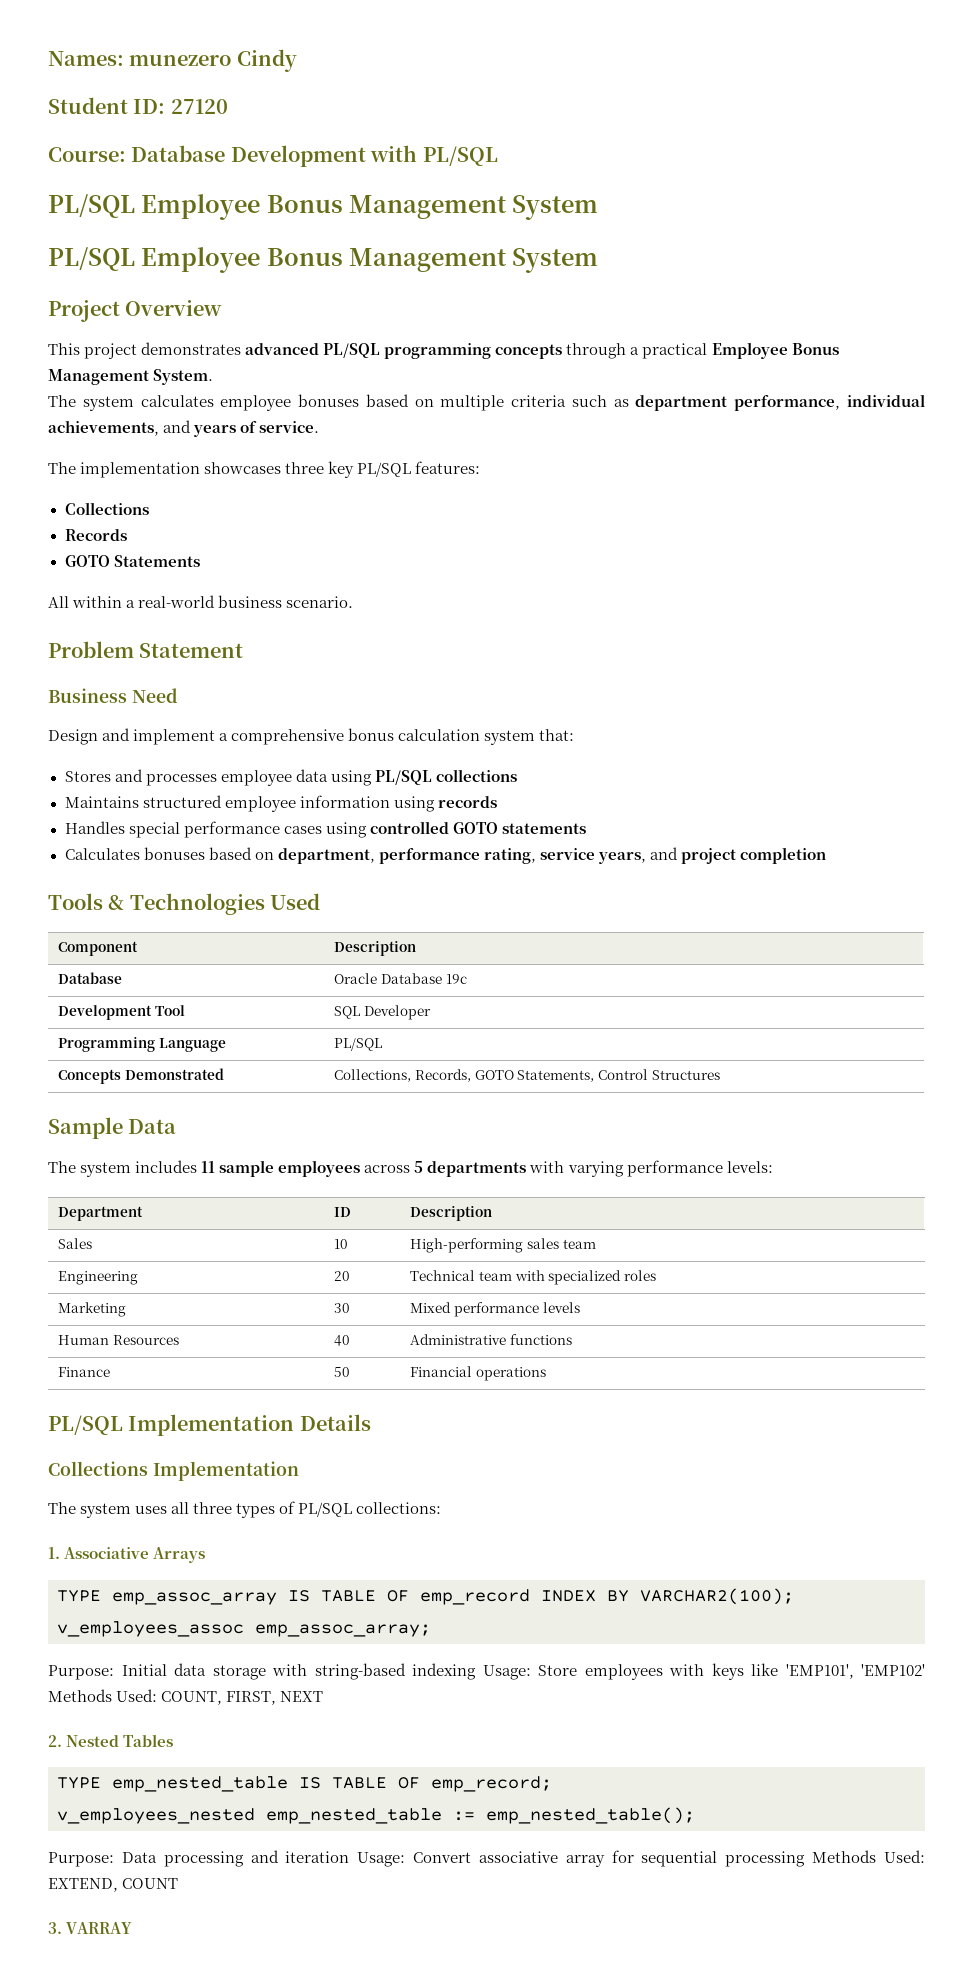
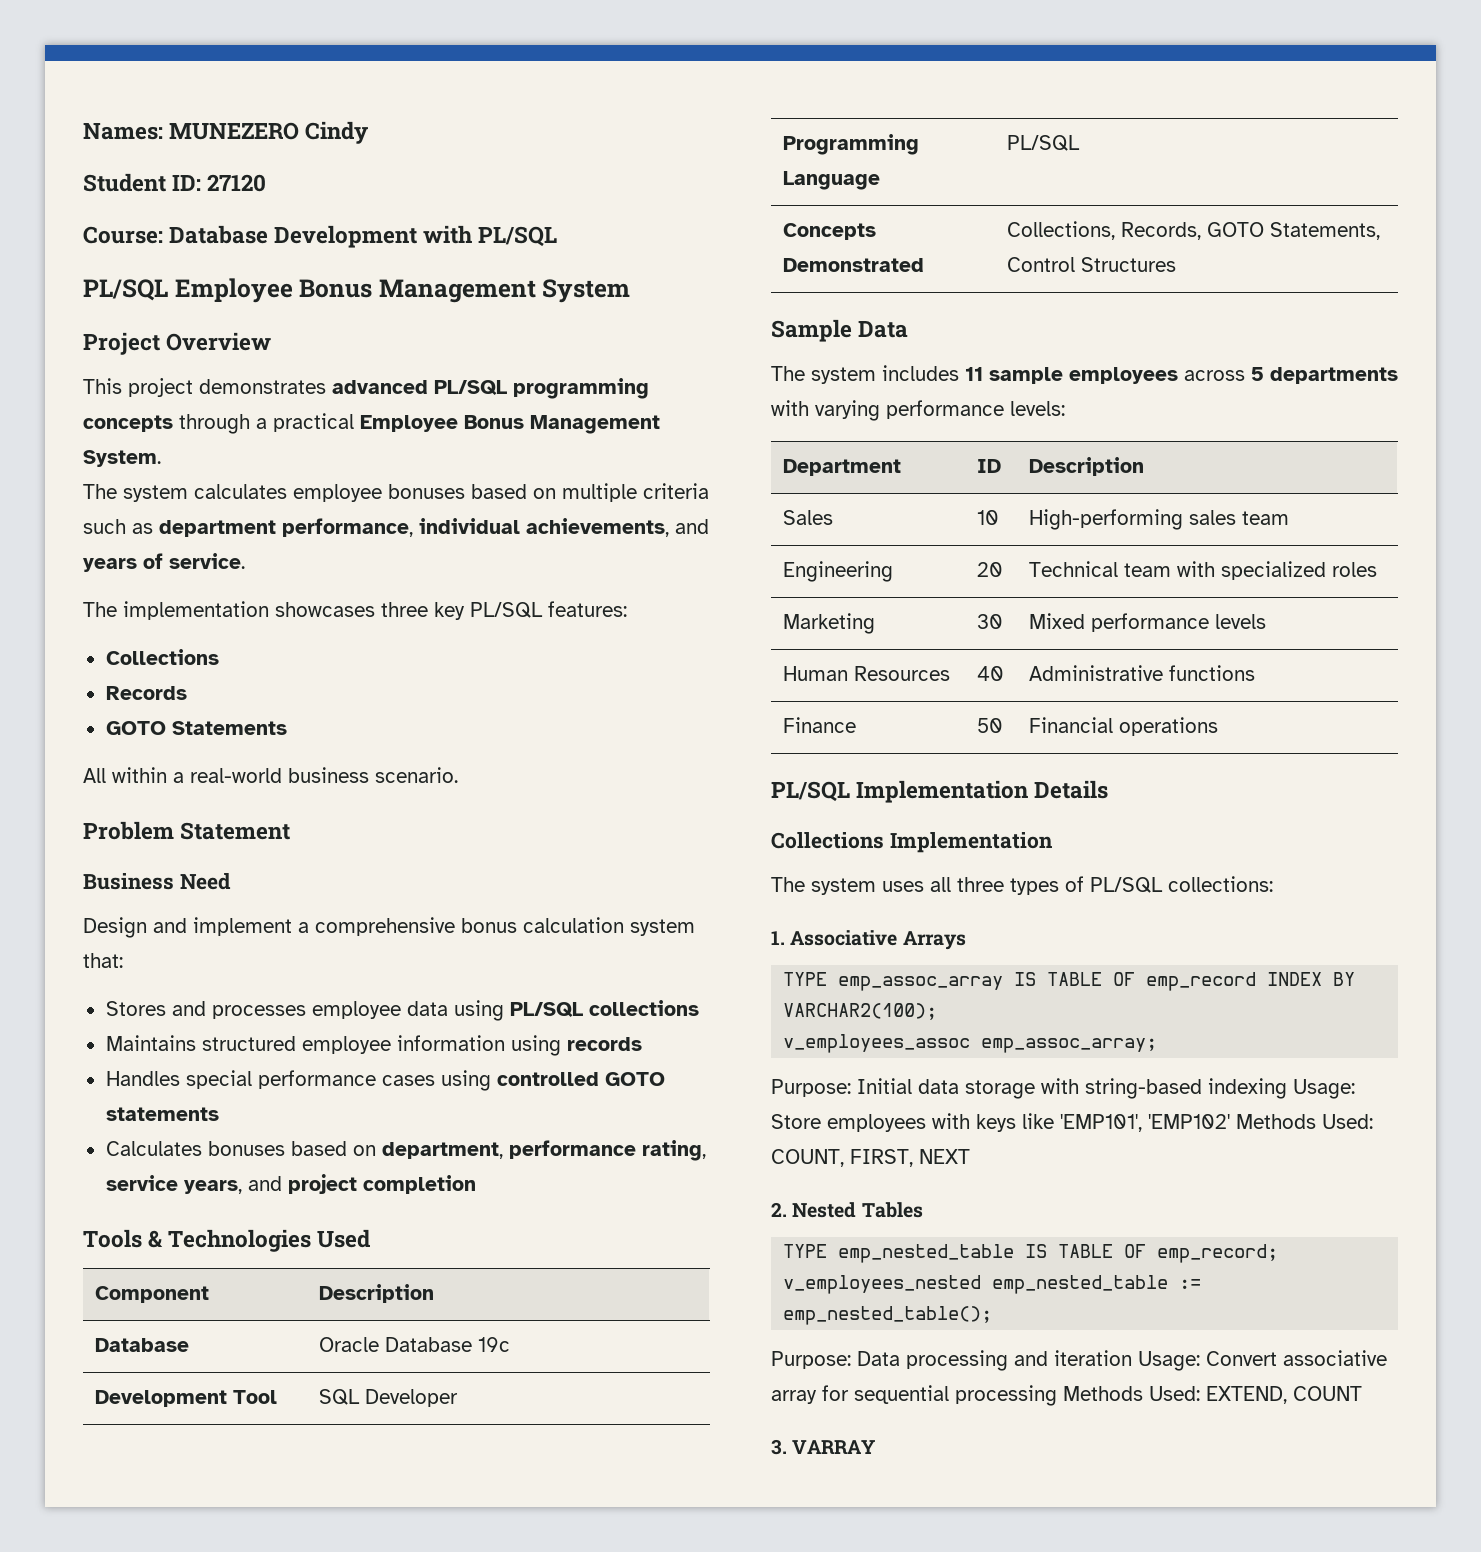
- Names: munezero Cindy
+ Names: MUNEZERO Cindy
  Course: Database Development with PL/SQL
- PL/SQL Employee Bonus Management System

